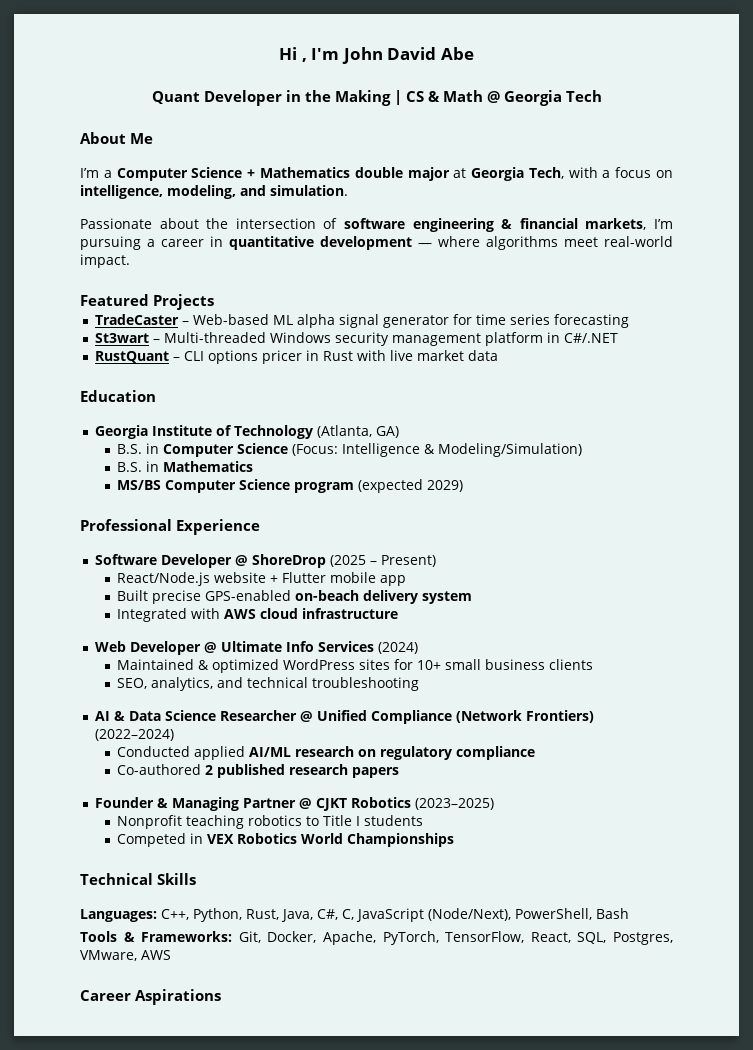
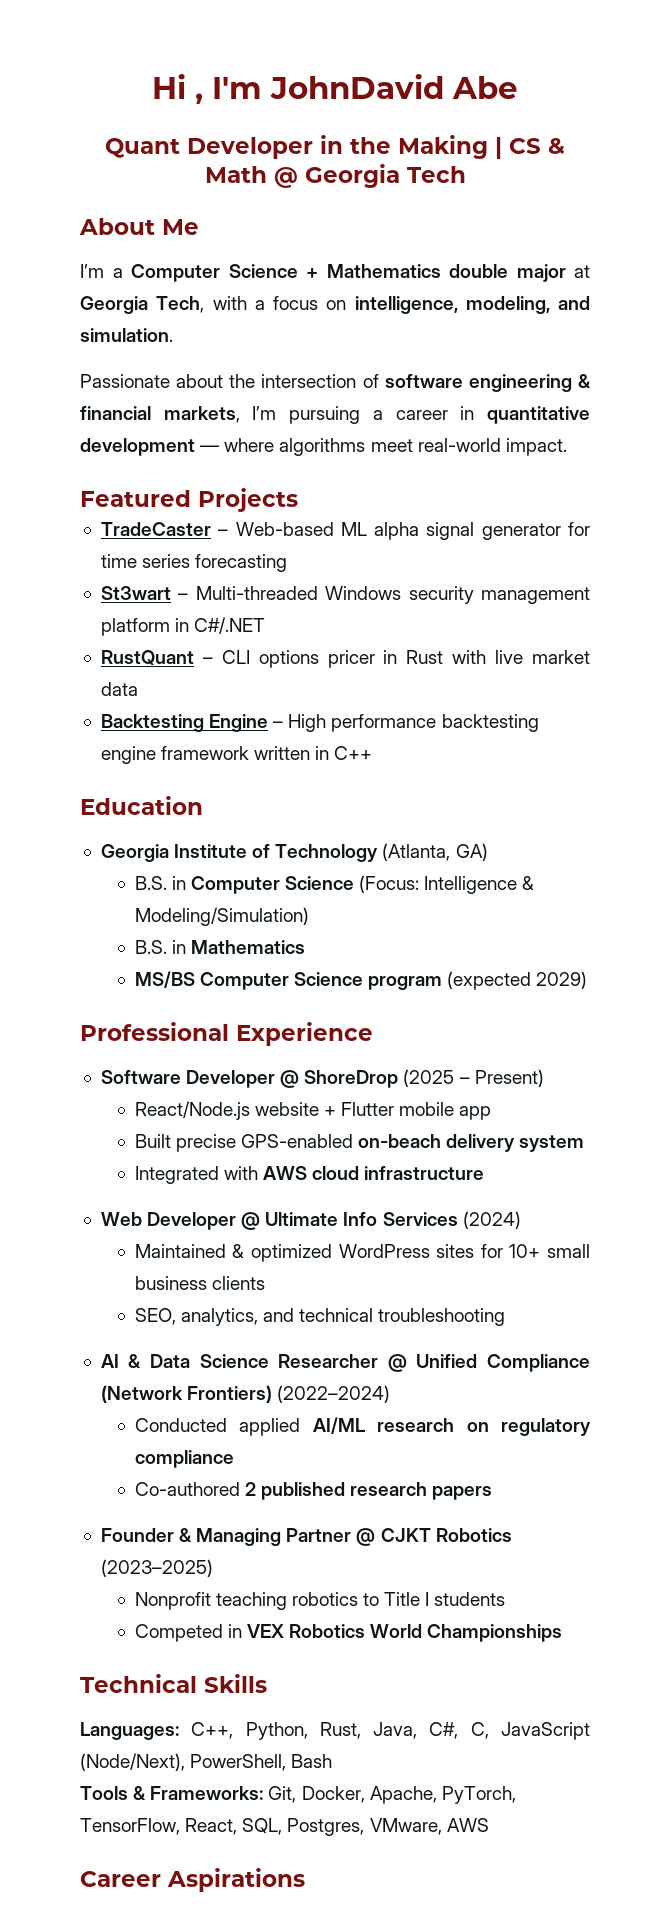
- Hi , I'm John David Abe
+ Hi , I'm JohnDavid Abe
+ Backtesting Engine – High performance backtesting engine framework written in C++

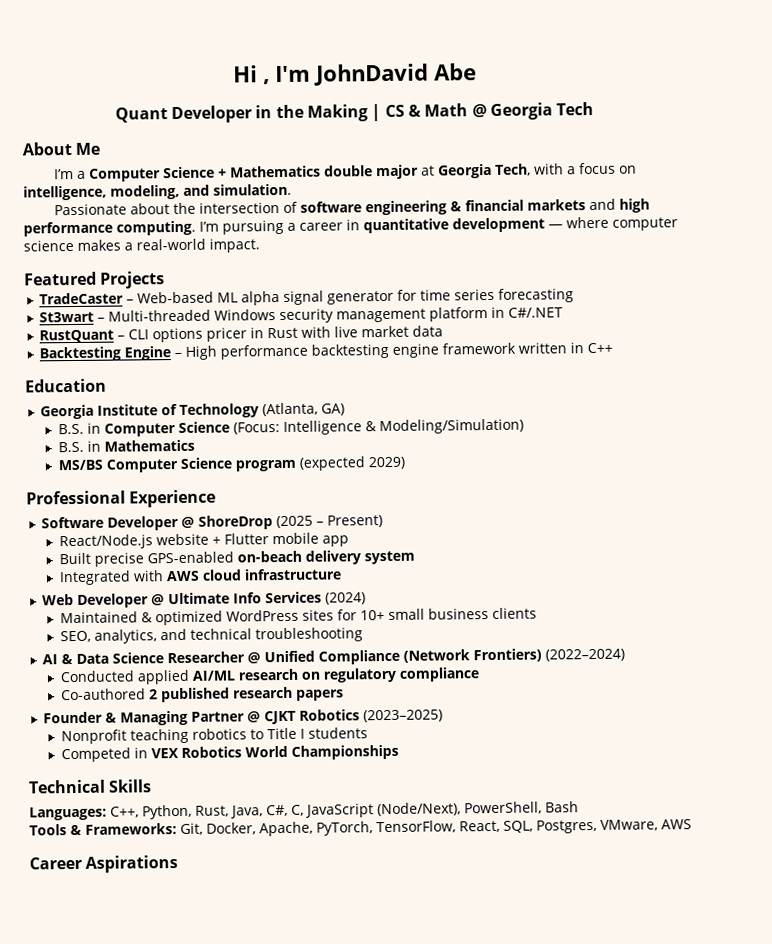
- Passionate about the intersection of software engineering & financial markets, I’m pursuing a career in quantitative development — where algorithms meet real-world impact.
+ Passionate about the intersection of software engineering & financial markets and high performance computing. I’m pursuing a career in quantitative development — where computer science makes a real-world impact.

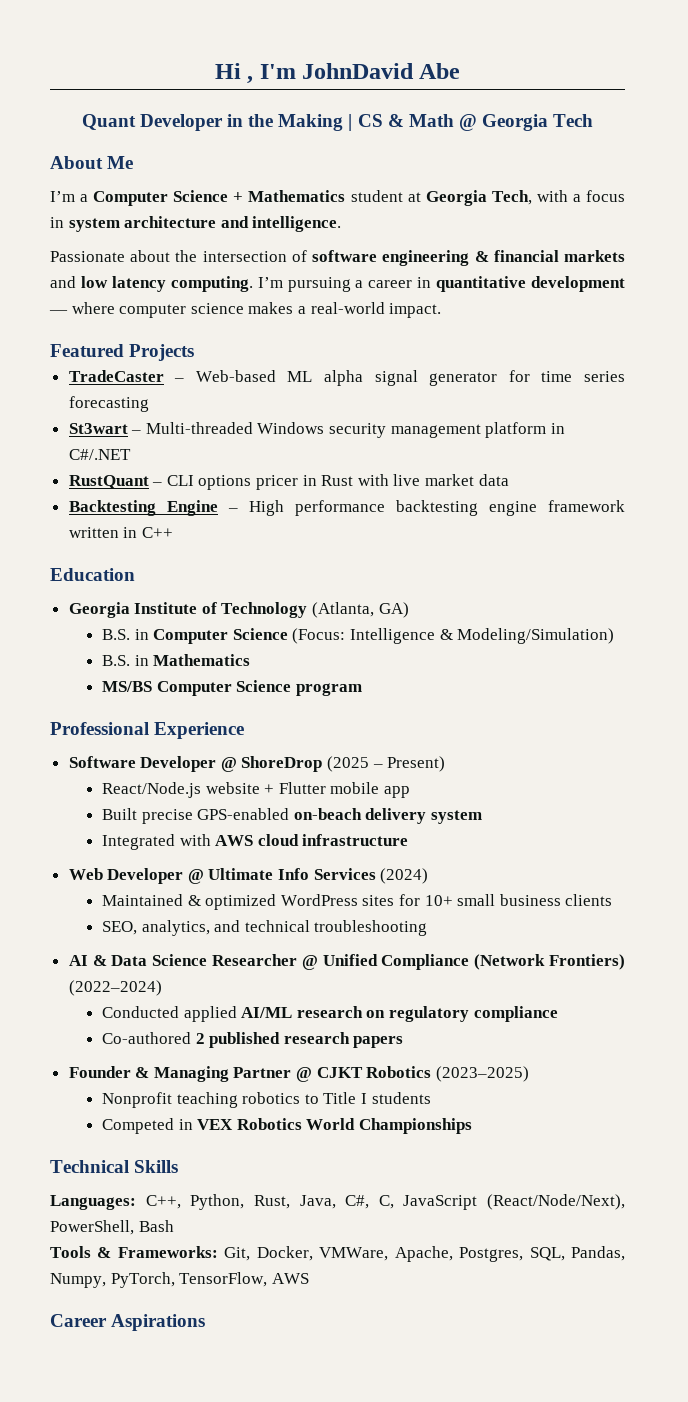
- I’m a Computer Science + Mathematics double major at Georgia Tech, with a focus on intelligence, modeling, and simulation.
+ I’m a Computer Science + Mathematics student at Georgia Tech, with a focus in system architecture and intelligence.
- Passionate about the intersection of software engineering & financial markets and high performance computing.
+ Passionate about the intersection of software engineering & financial markets and low latency computing.
- MS/BS Computer Science program (expected 2029)
+ MS/BS Computer Science program
- Languages: C++, Python, Rust, Java, C#, C, JavaScript (Node/Next), PowerShell, Bash
+ Languages: C++, Python, Rust, Java, C#, C, JavaScript (React/Node/Next), PowerShell, Bash
- Tools & Frameworks: Git, Docker, Apache, PyTorch, TensorFlow, React, SQL, Postgres, VMware, AWS
+ Tools & Frameworks: Git, Docker, VMWare, Apache, Postgres, SQL, Pandas, Numpy, PyTorch, TensorFlow, AWS

